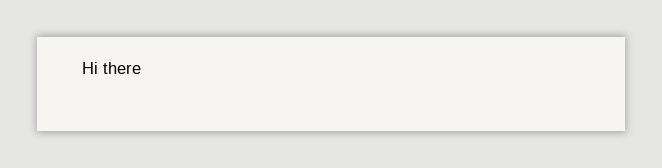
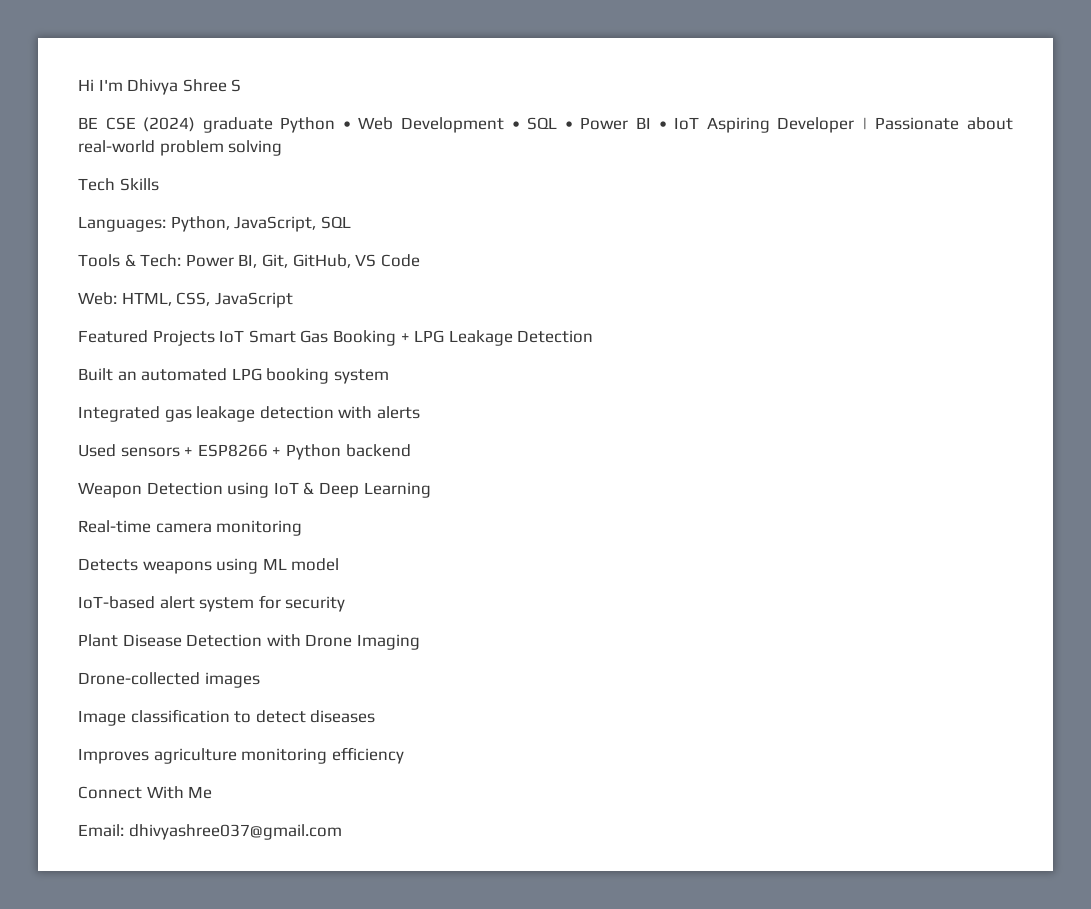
- Hi there
+ Hi I'm Dhivya Shree S
+ BE CSE (2024) graduate Python • Web Development • SQL • Power BI • IoT Aspiring Developer | Passionate about real-world problem solving
+ Tech Skills
+ Languages: Python, JavaScript, SQL
+ Tools & Tech: Power BI, Git, GitHub, VS Code
+ Web: HTML, CSS, JavaScript
+ Featured Projects IoT Smart Gas Booking + LPG Leakage Detection
+ Built an automated LPG booking system
+ Integrated gas leakage detection with alerts
+ Used sensors + ESP8266 + Python backend
+ Weapon Detection using IoT & Deep Learning
+ Real-time camera monitoring
+ Detects weapons using ML model
+ IoT-based alert system for security
+ Plant Disease Detection with Drone Imaging
+ Drone-collected images
+ Image classification to detect diseases
+ Improves agriculture monitoring efficiency
+ Connect With Me
+ Email: dhivyashree037@gmail.com

